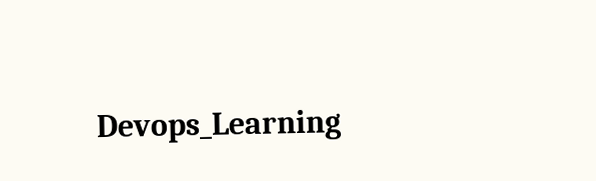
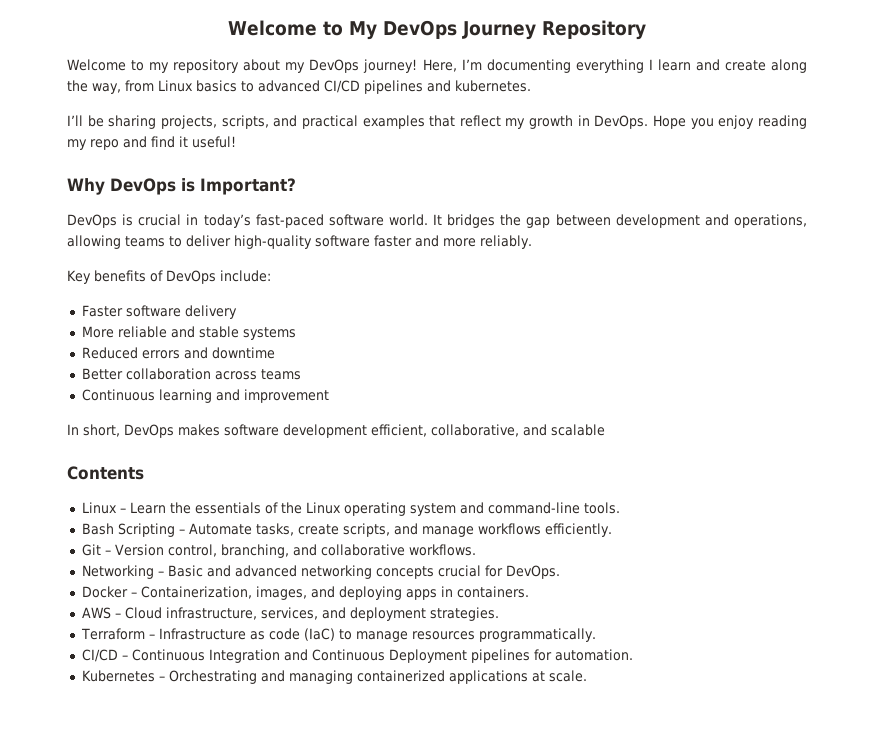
- Devops_Learning
+ Welcome to My DevOps Journey Repository
+ Welcome to my repository about my DevOps journey! Here, I’m documenting everything I learn and create along the way, from Linux basics to advanced CI/CD pipelines and kubernetes.
+ I’ll be sharing projects, scripts, and practical examples that reflect my growth in DevOps. Hope you enjoy reading my repo and find it useful!
+ Why DevOps is Important?
+ DevOps is crucial in today’s fast-paced software world. It bridges the gap between development and operations, allowing teams to deliver high-quality software faster and more reliably.
+ Key benefits of DevOps include:
+ Faster software delivery
+ More reliable and stable systems
+ Reduced errors and downtime
+ Better collaboration across teams
+ Continuous learning and improvement
+ In short, DevOps makes software development efficient, collaborative, and scalable
+ Contents
+ Linux – Learn the essentials of the Linux operating system and command-line tools.
+ Bash Scripting – Automate tasks, create scripts, and manage workflows efficiently.
+ Git – Version control, branching, and collaborative workflows.
+ Networking – Basic and advanced networking concepts crucial for DevOps.
+ Docker – Containerization, images, and deploying apps in containers.
+ AWS – Cloud infrastructure, services, and deployment strategies.
+ Terraform – Infrastructure as code (IaC) to manage resources programmatically.
+ CI/CD – Continuous Integration and Continuous Deployment pipelines for automation.
+ Kubernetes – Orchestrating and managing containerized applications at scale.

